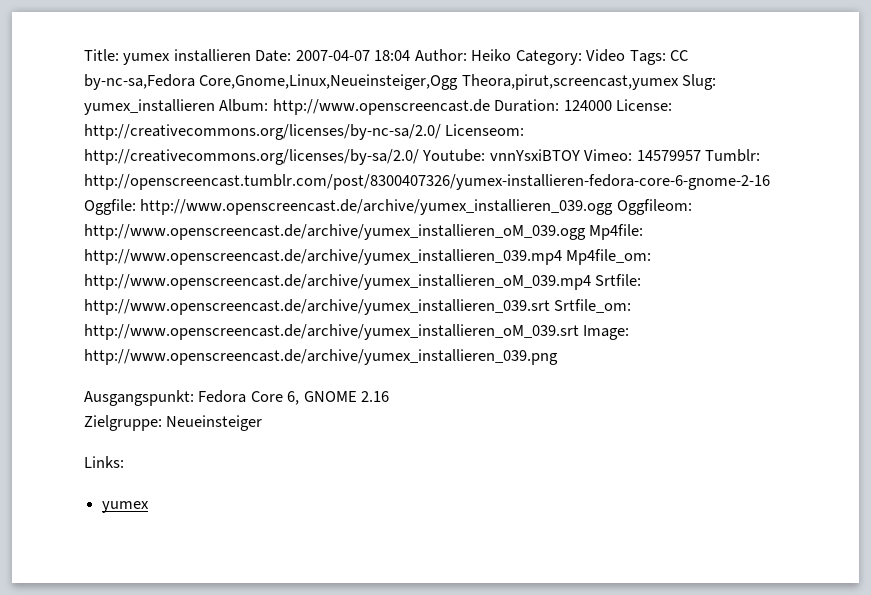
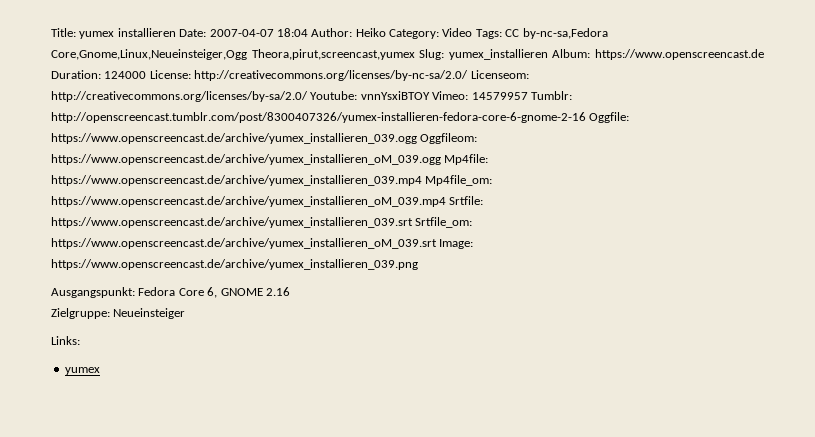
- Title: yumex installieren Date: 2007-04-07 18:04 Author: Heiko Category: Video Tags: CC by-nc-sa,Fedora Core,Gnome,Linux,Neueinsteiger,Ogg Theora,pirut,screencast,yumex Slug: yumex_installieren Album: http://www.openscreencast.de Duration: 124000 License: http://creativecommons.org/licenses/by-nc-sa/2.0/ Licenseom: http://creativecommons.org/licenses/by-sa/2.0/ Youtube: vnnYsxiBTOY Vimeo: 14579957 Tumblr: http://openscreencast.tumblr.com/post/8300407326/yumex-installieren-fedora-core-6-gnome-2-16 Oggfile: http://www.openscreencast.de/archive/yumex_installieren_039.ogg Oggfileom: http://www.openscreencast.de/archive/yumex_installieren_oM_039.ogg Mp4file: http://www.openscreencast.de/archive/yumex_installieren_039.mp4 Mp4file_om: http://www.openscreencast.de/archive/yumex_installieren_oM_039.mp4 Srtfile: http://www.openscreencast.de/archive/yumex_installieren_039.srt Srtfile_om: http://www.openscreencast.de/archive/yumex_installieren_oM_039.srt Image: http://www.openscreencast.de/archive/yumex_installieren_039.png
+ Title: yumex installieren Date: 2007-04-07 18:04 Author: Heiko Category: Video Tags: CC by-nc-sa,Fedora Core,Gnome,Linux,Neueinsteiger,Ogg Theora,pirut,screencast,yumex Slug: yumex_installieren Album: https://www.openscreencast.de Duration: 124000 License: http://creativecommons.org/licenses/by-nc-sa/2.0/ Licenseom: http://creativecommons.org/licenses/by-sa/2.0/ Youtube: vnnYsxiBTOY Vimeo: 14579957 Tumblr: http://openscreencast.tumblr.com/post/8300407326/yumex-installieren-fedora-core-6-gnome-2-16 Oggfile: https://www.openscreencast.de/archive/yumex_installieren_039.ogg Oggfileom: https://www.openscreencast.de/archive/yumex_installieren_oM_039.ogg Mp4file: https://www.openscreencast.de/archive/yumex_installieren_039.mp4 Mp4file_om: https://www.openscreencast.de/archive/yumex_installieren_oM_039.mp4 Srtfile: https://www.openscreencast.de/archive/yumex_installieren_039.srt Srtfile_om: https://www.openscreencast.de/archive/yumex_installieren_oM_039.srt Image: https://www.openscreencast.de/archive/yumex_installieren_039.png

